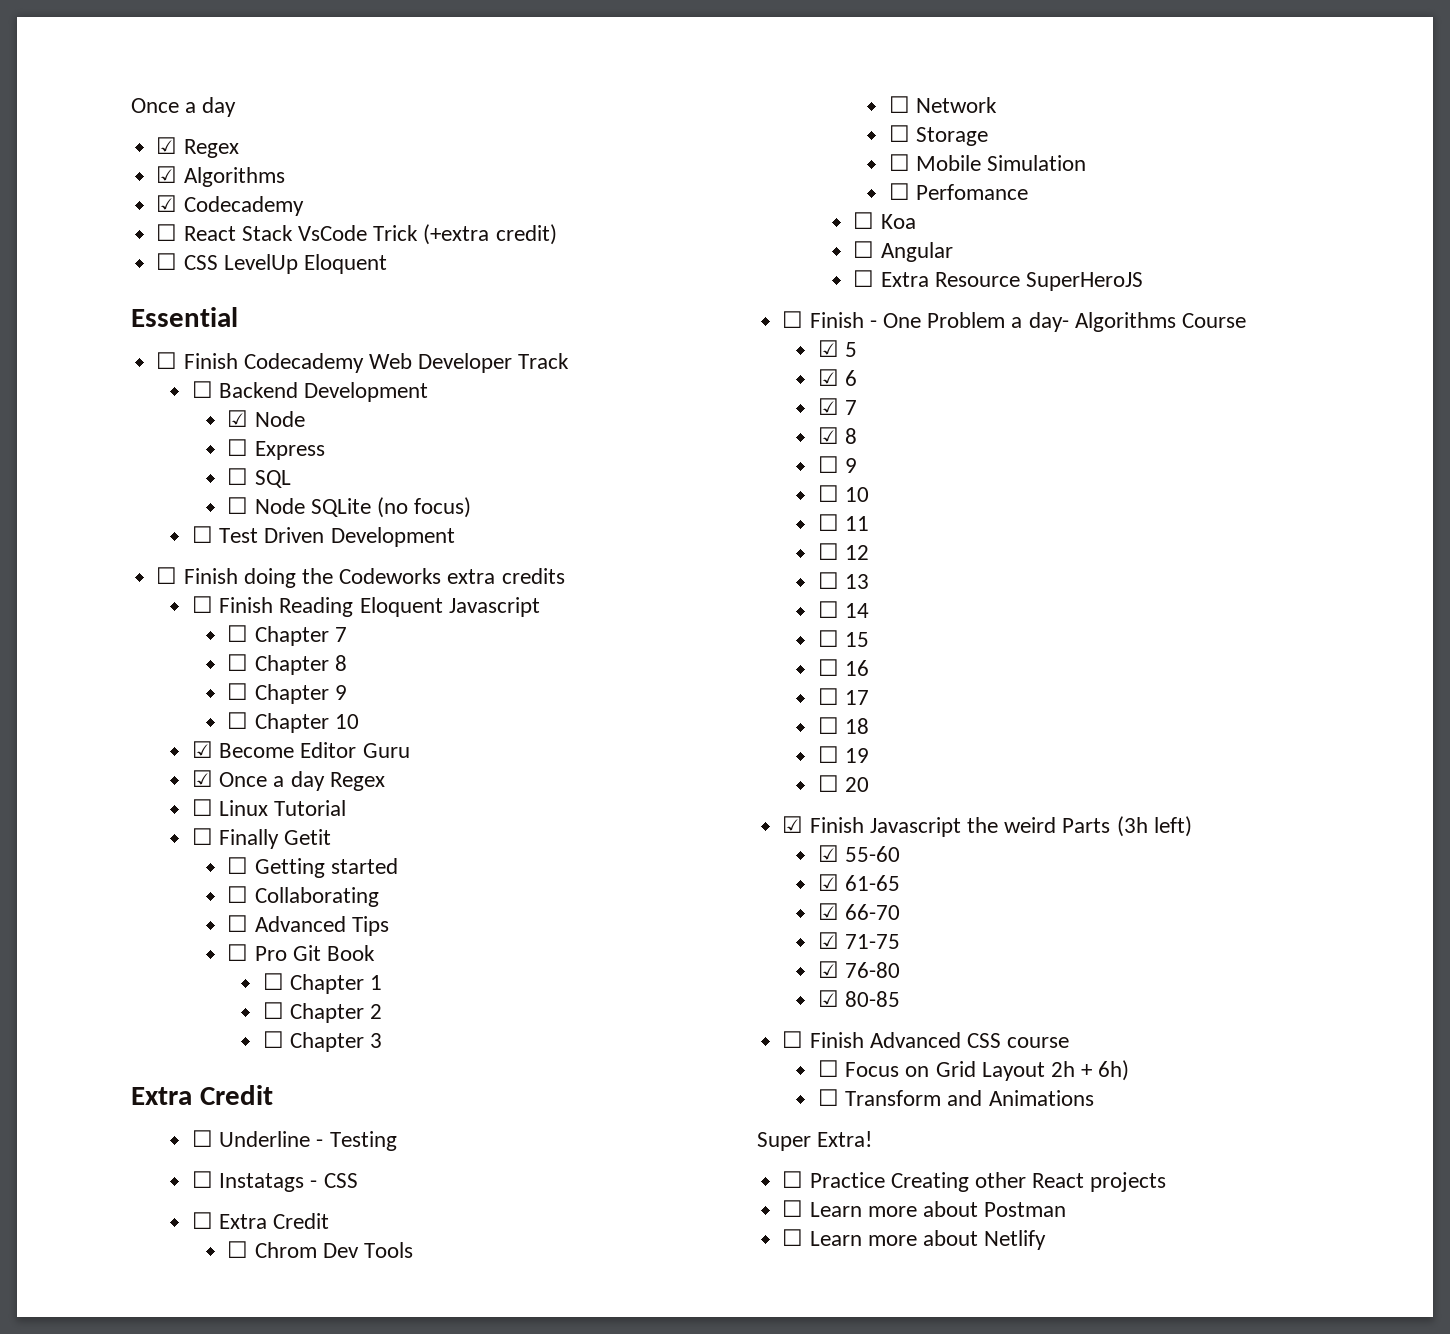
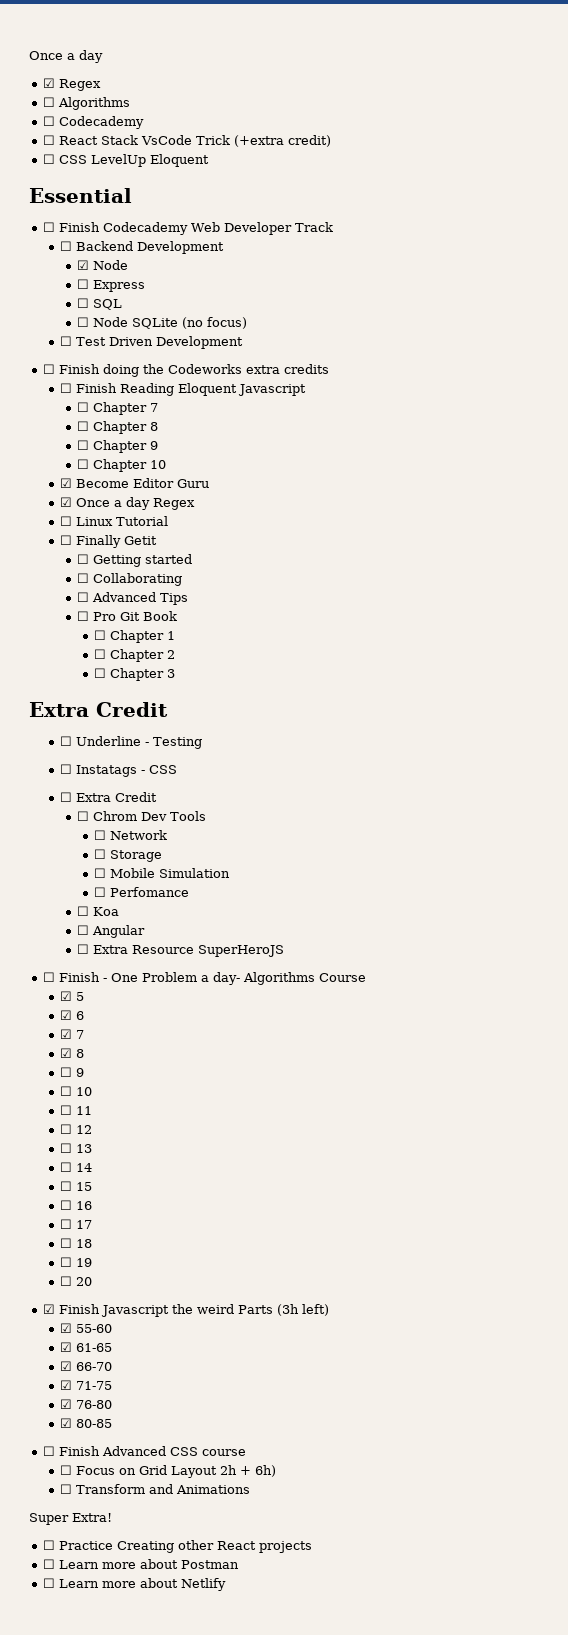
- ☑ Algorithms
+ ☐ Algorithms
- ☑ Codecademy
+ ☐ Codecademy

